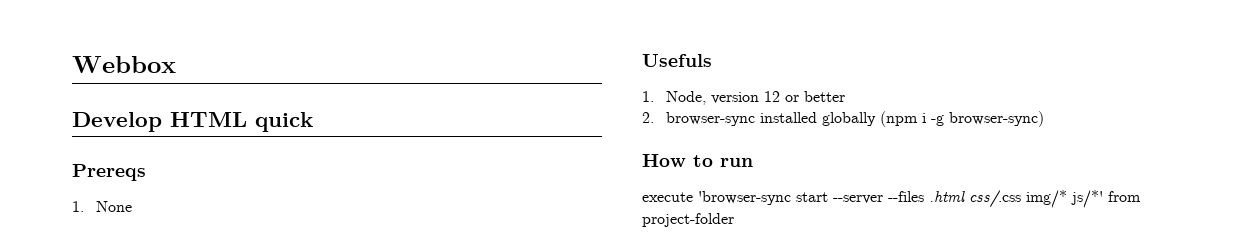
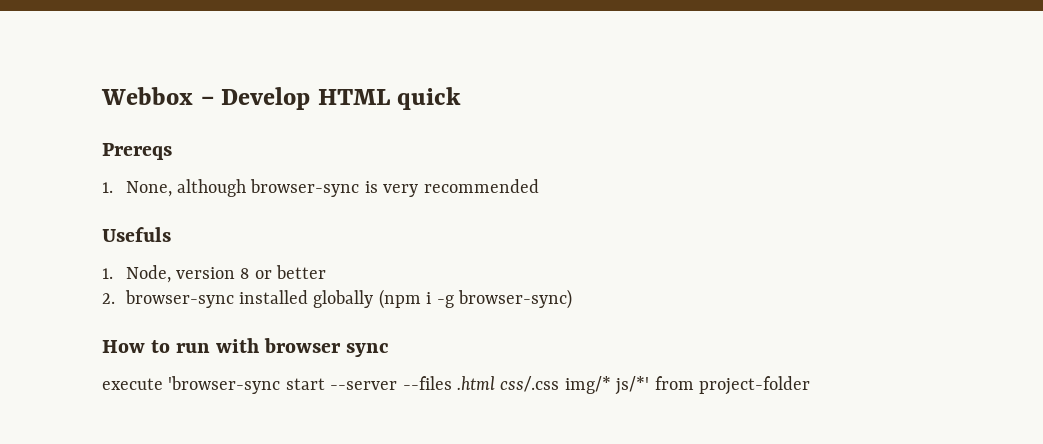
- Webbox
- Develop HTML quick
+ Webbox ‒ Develop HTML quick
- 1. None
+ 1. None, although browser-sync is very recommended
- 1. Node, version 12 or better
+ 1. Node, version 8 or better
- How to run
+ How to run with browser sync

